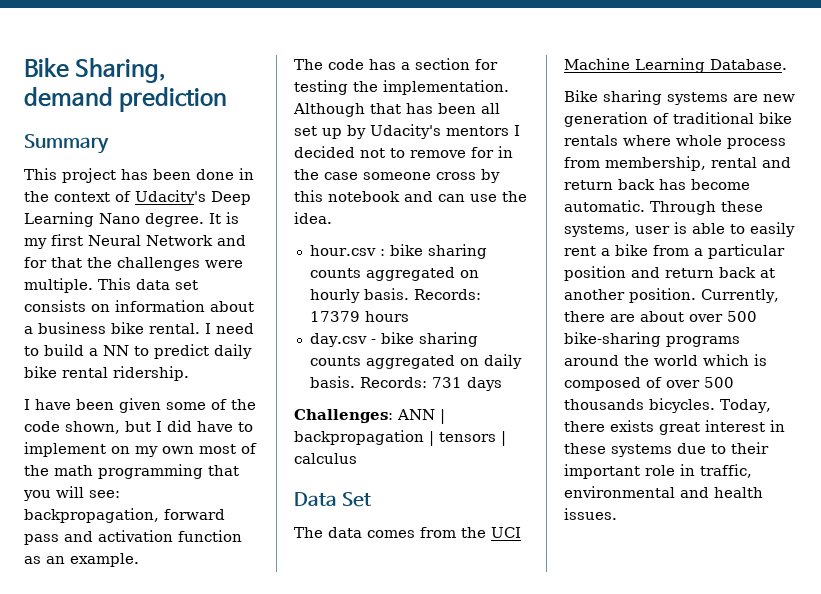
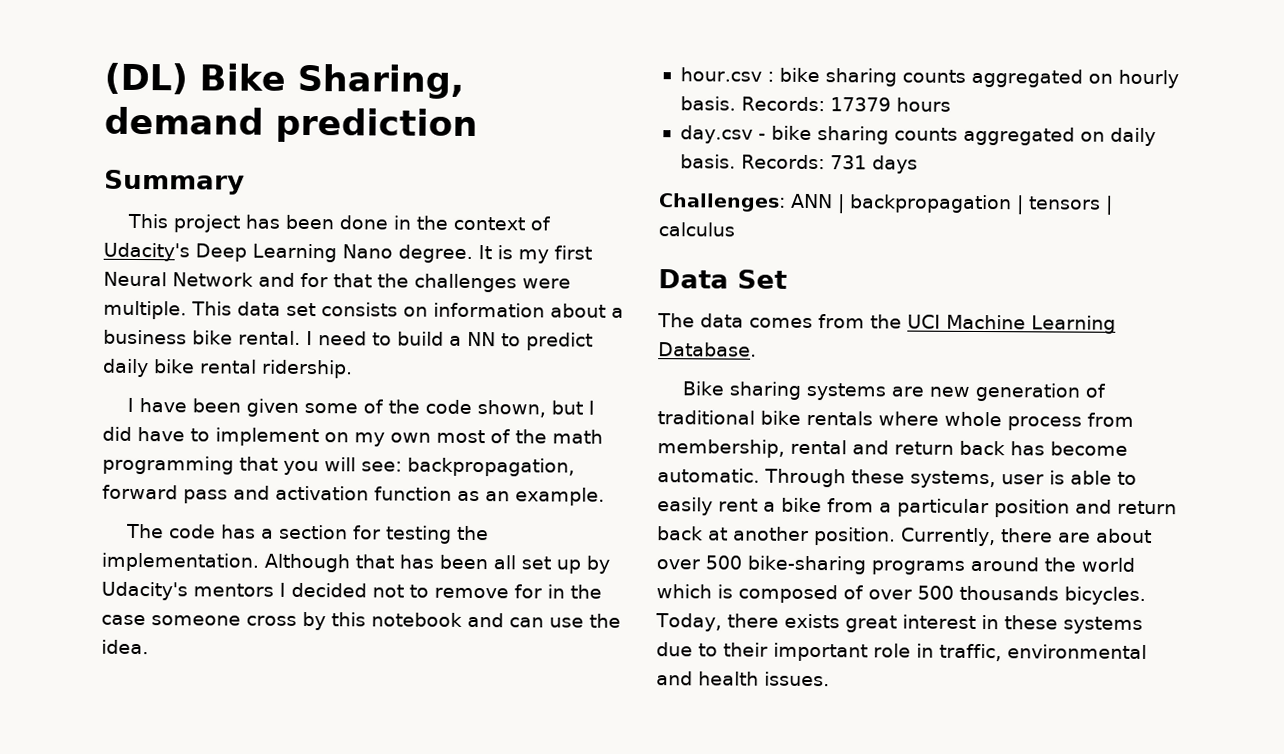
- Bike Sharing, demand prediction
+ (DL) Bike Sharing, demand prediction

